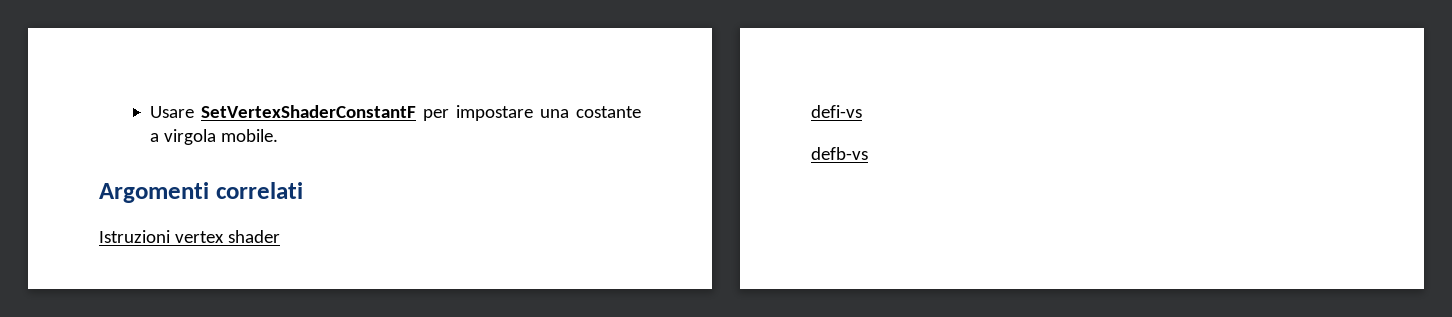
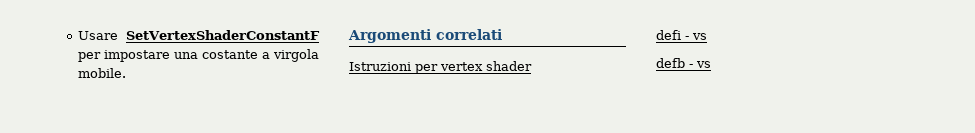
- Istruzioni vertex shader
+ Istruzioni per vertex shader
- defi-vs
- defb-vs
+ defi - vs
+ defb - vs

